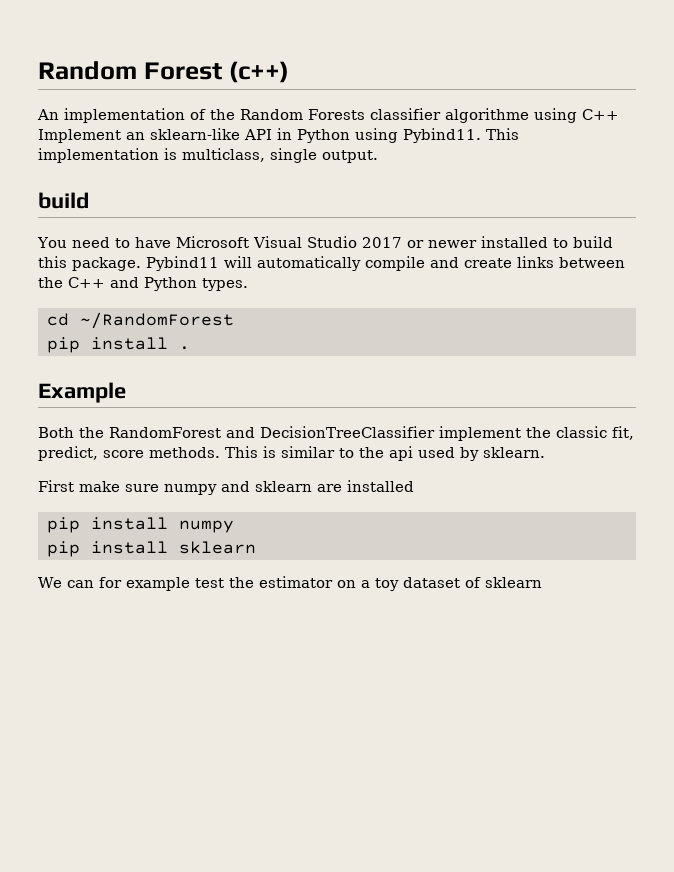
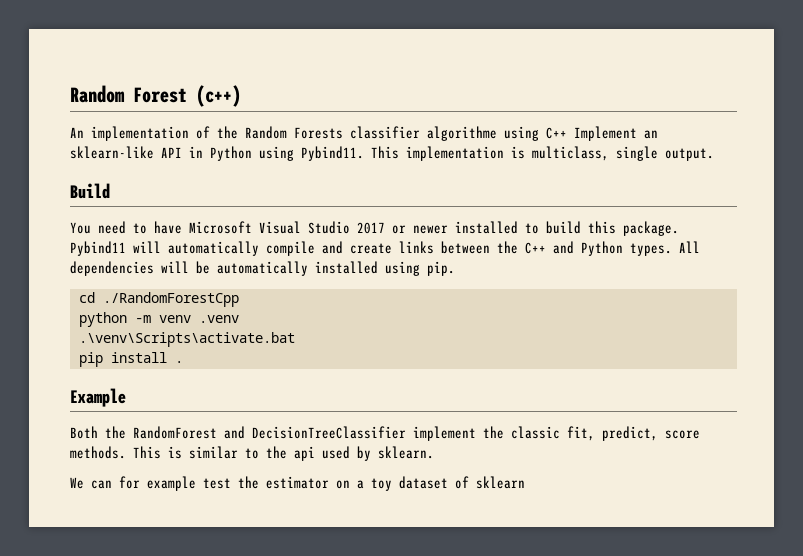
  This implementation is multiclass, single output.
- build
+ Build
- Pybind11 will automatically compile and create links between the C++ and Python types.
- cd ~/RandomForest
+ Pybind11 will automatically compile and create links between the C++ and Python types. All dependencies will be automatically installed using pip.
+ cd ./RandomForestCpp
+ python -m venv .venv
+ .\venv\Scripts\activate.bat
- First make sure numpy and sklearn are installed
- pip install numpy
- pip install sklearn

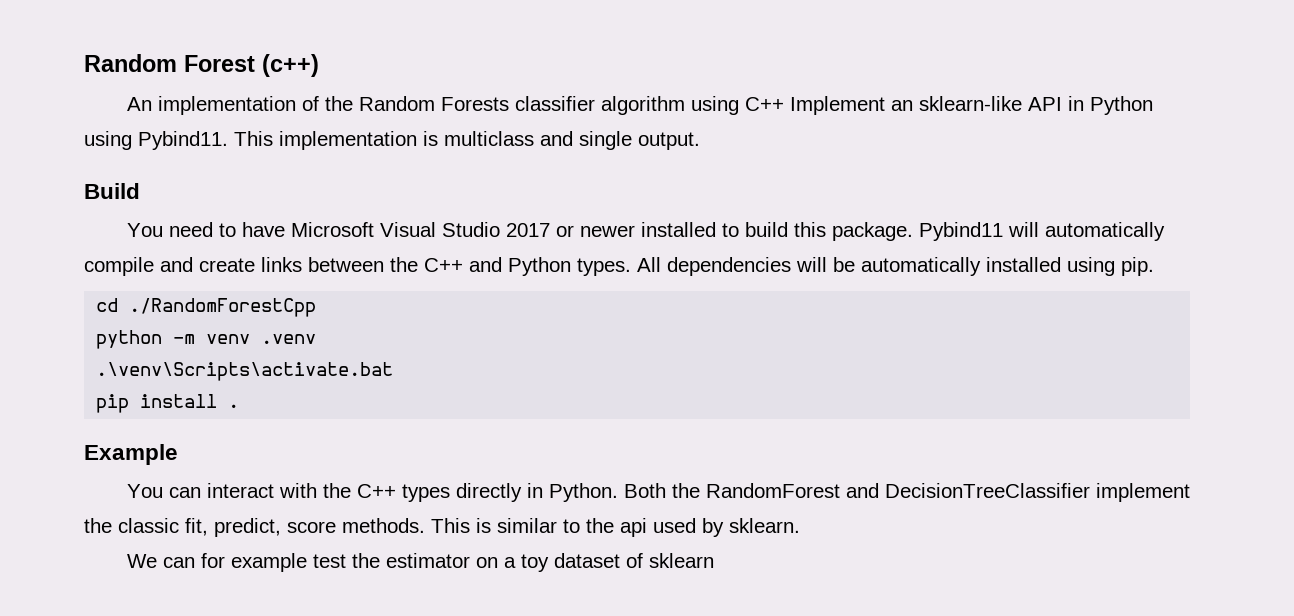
- An implementation of the Random Forests classifier algorithme using C++ Implement an sklearn-like API in Python using Pybind11.
+ An implementation of the Random Forests classifier algorithm using C++ Implement an sklearn-like API in Python using Pybind11.
- This implementation is multiclass, single output.
+ This implementation is multiclass and single output.
+ You can interact with the C++ types directly in Python.

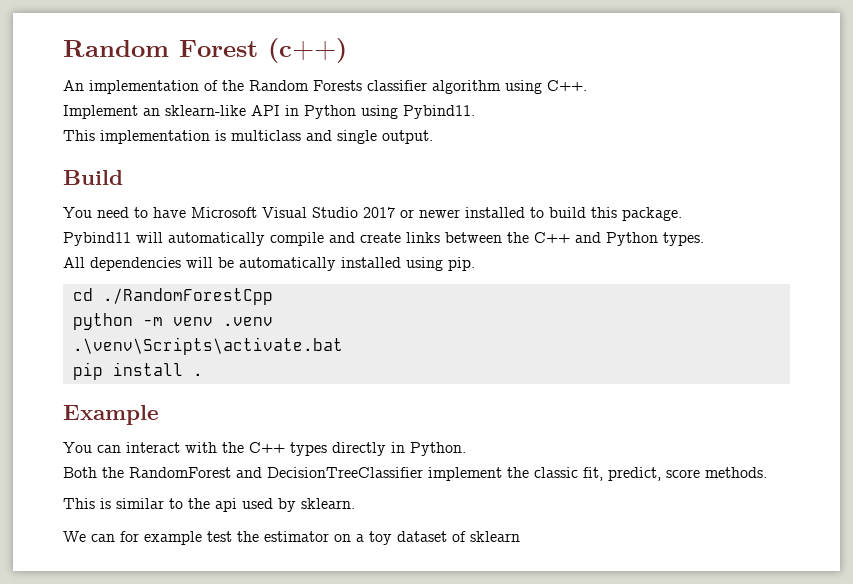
- An implementation of the Random Forests classifier algorithm using C++ Implement an sklearn-like API in Python using Pybind11. This implementation is multiclass and single output.
+ An implementation of the Random Forests classifier algorithm using C++.
+ Implement an sklearn-like API in Python using Pybind11.
+ This implementation is multiclass and single output.
- You need to have Microsoft Visual Studio 2017 or newer installed to build this package. Pybind11 will automatically compile and create links between the C++ and Python types. All dependencies will be automatically installed using pip.
+ You need to have Microsoft Visual Studio 2017 or newer installed to build this package.
+ Pybind11 will automatically compile and create links between the C++ and Python types.
+ All dependencies will be automatically installed using pip.
- You can interact with the C++ types directly in Python. Both the RandomForest and DecisionTreeClassifier implement the classic fit, predict, score methods. This is similar to the api used by sklearn.
+ You can interact with the C++ types directly in Python.
+ Both the RandomForest and DecisionTreeClassifier implement the classic fit, predict, score methods.
+ This is similar to the api used by sklearn.

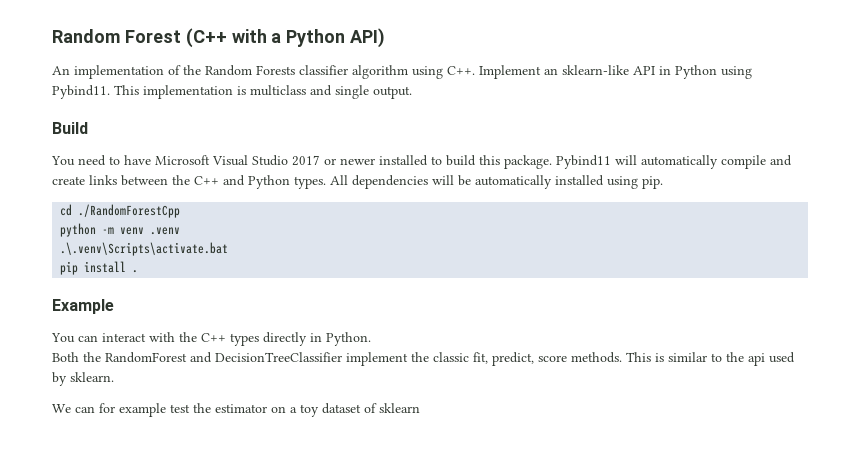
- Random Forest (c++)
+ Random Forest (C++ with a Python API)
- An implementation of the Random Forests classifier algorithm using C++.
- Implement an sklearn-like API in Python using Pybind11.
- This implementation is multiclass and single output.
+ An implementation of the Random Forests classifier algorithm using C++. Implement an sklearn-like API in Python using Pybind11. This implementation is multiclass and single output.
- You need to have Microsoft Visual Studio 2017 or newer installed to build this package.
- Pybind11 will automatically compile and create links between the C++ and Python types.
- All dependencies will be automatically installed using pip.
+ You need to have Microsoft Visual Studio 2017 or newer installed to build this package. Pybind11 will automatically compile and create links between the C++ and Python types. All dependencies will be automatically installed using pip.
- .\venv\Scripts\activate.bat
+ .\.venv\Scripts\activate.bat
- Both the RandomForest and DecisionTreeClassifier implement the classic fit, predict, score methods.
- This is similar to the api used by sklearn.
+ Both the RandomForest and DecisionTreeClassifier implement the classic fit, predict, score methods. This is similar to the api used by sklearn.

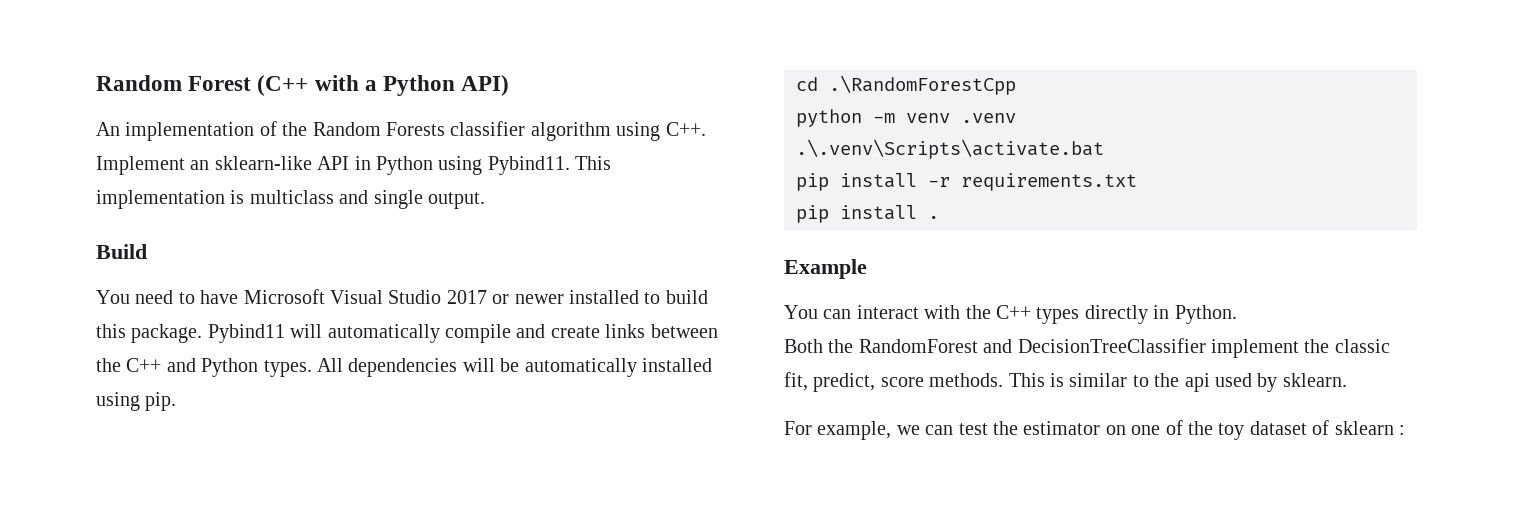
- cd ./RandomForestCpp
+ cd .\RandomForestCpp
+ pip install -r requirements.txt
- We can for example test the estimator on a toy dataset of sklearn
+ For example, we can test the estimator on one of the toy dataset of sklearn :

